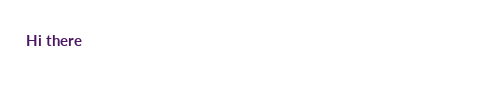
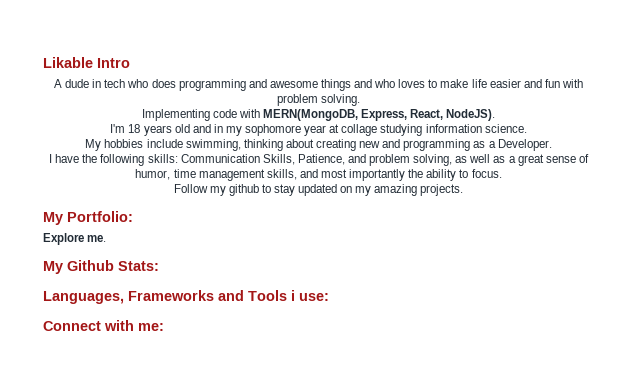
- Hi there
+ Likable Intro
+ A dude in tech who does programming and awesome things and who loves to make life easier and fun with problem solving.
+ Implementing code with MERN(MongoDB, Express, React, NodeJS).
+ I'm 18 years old and in my sophomore year at collage studying information science.
+ My hobbies include swimming, thinking about creating new and programming as a Developer.
+ I have the following skills: Communication Skills, Patience, and problem solving, as well as a great sense of humor, time management skills, and most importantly the ability to focus.
+ Follow my github to stay updated on my amazing projects.
+ My Portfolio:
+ Explore me.
+ My Github Stats:
+ Languages, Frameworks and Tools i use:
+ Connect with me:

